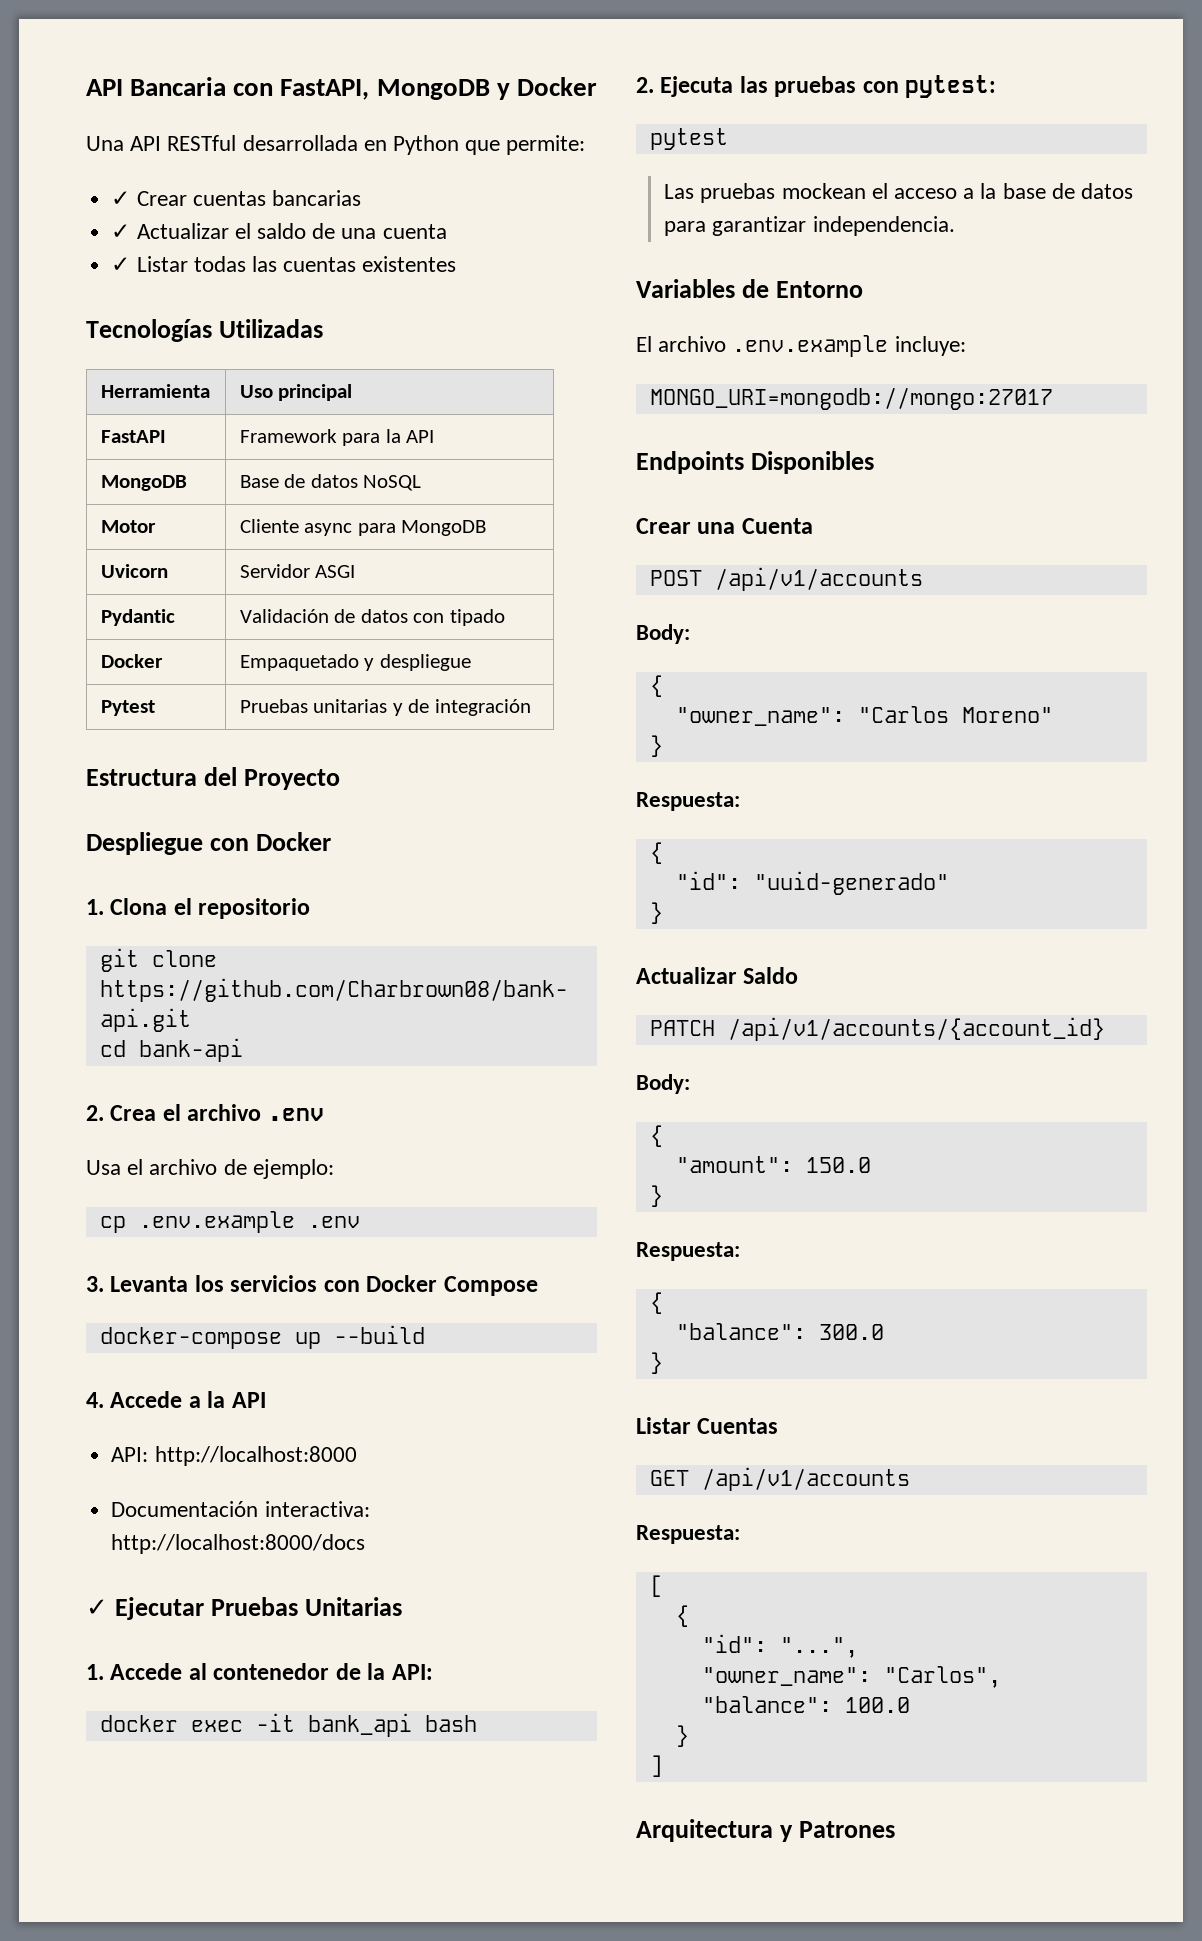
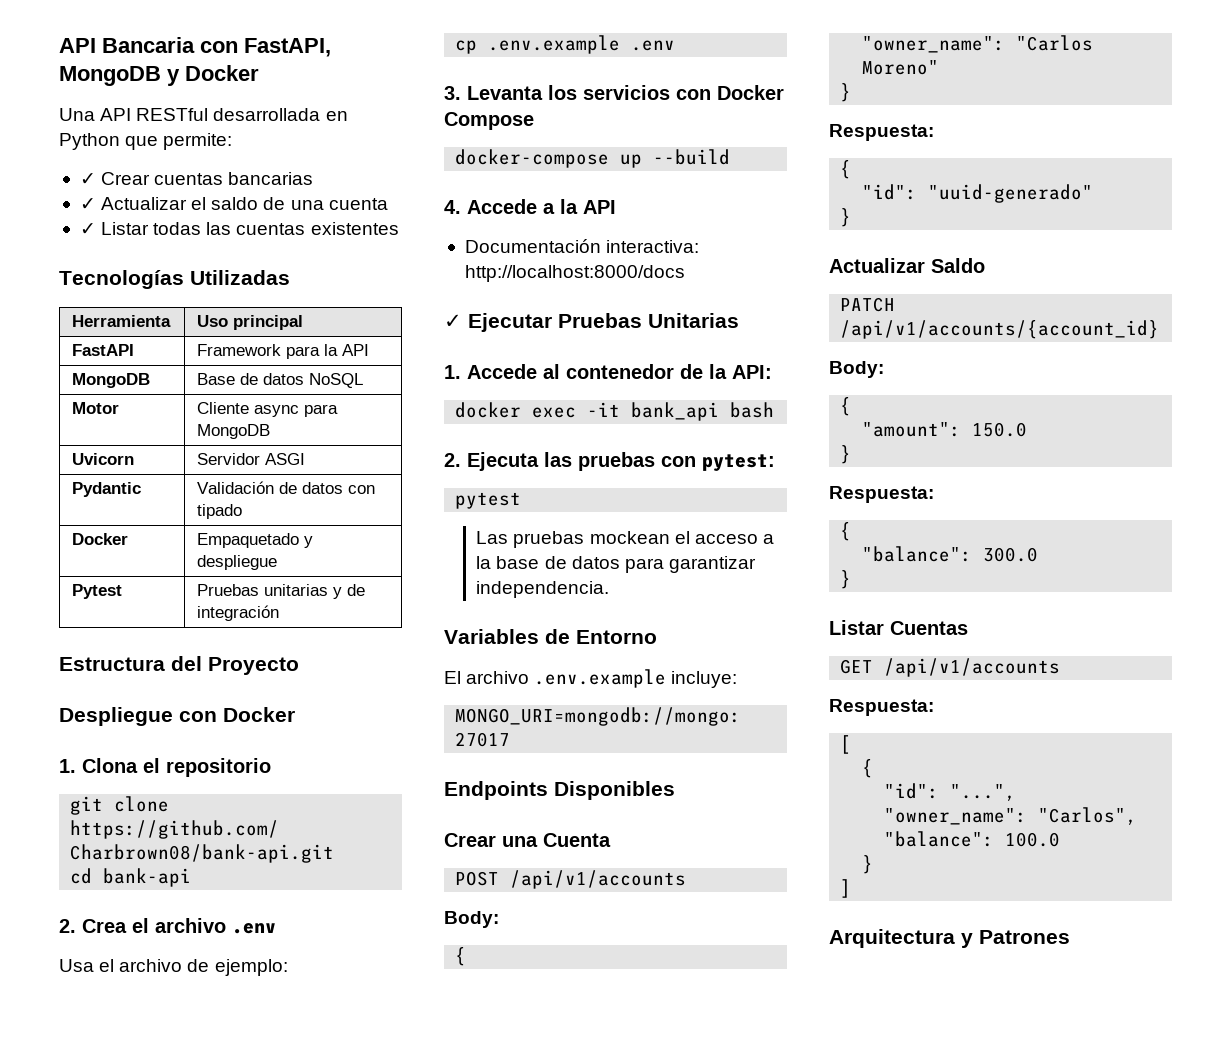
- API: http://localhost:8000

